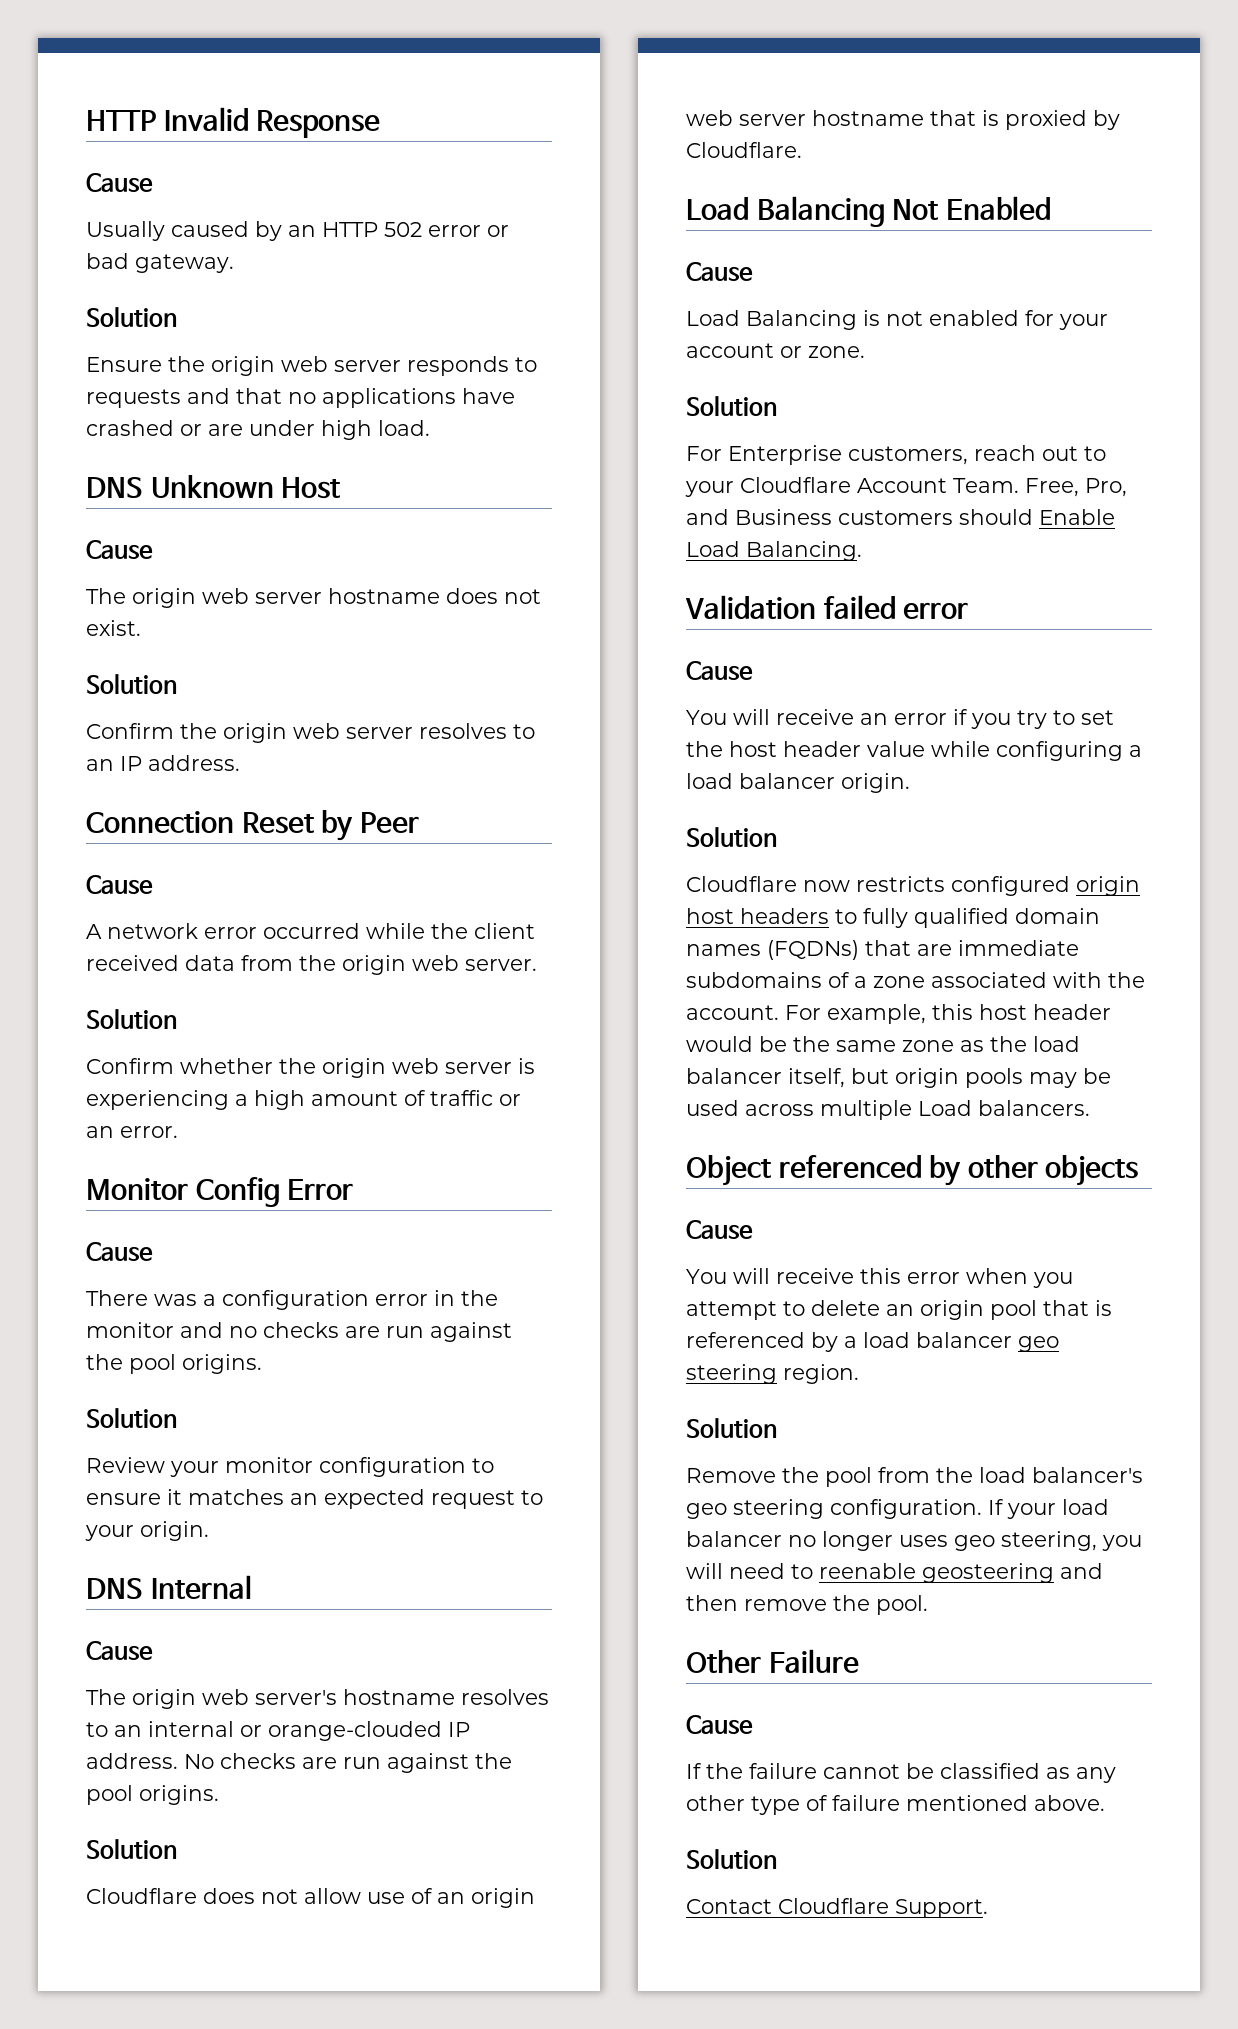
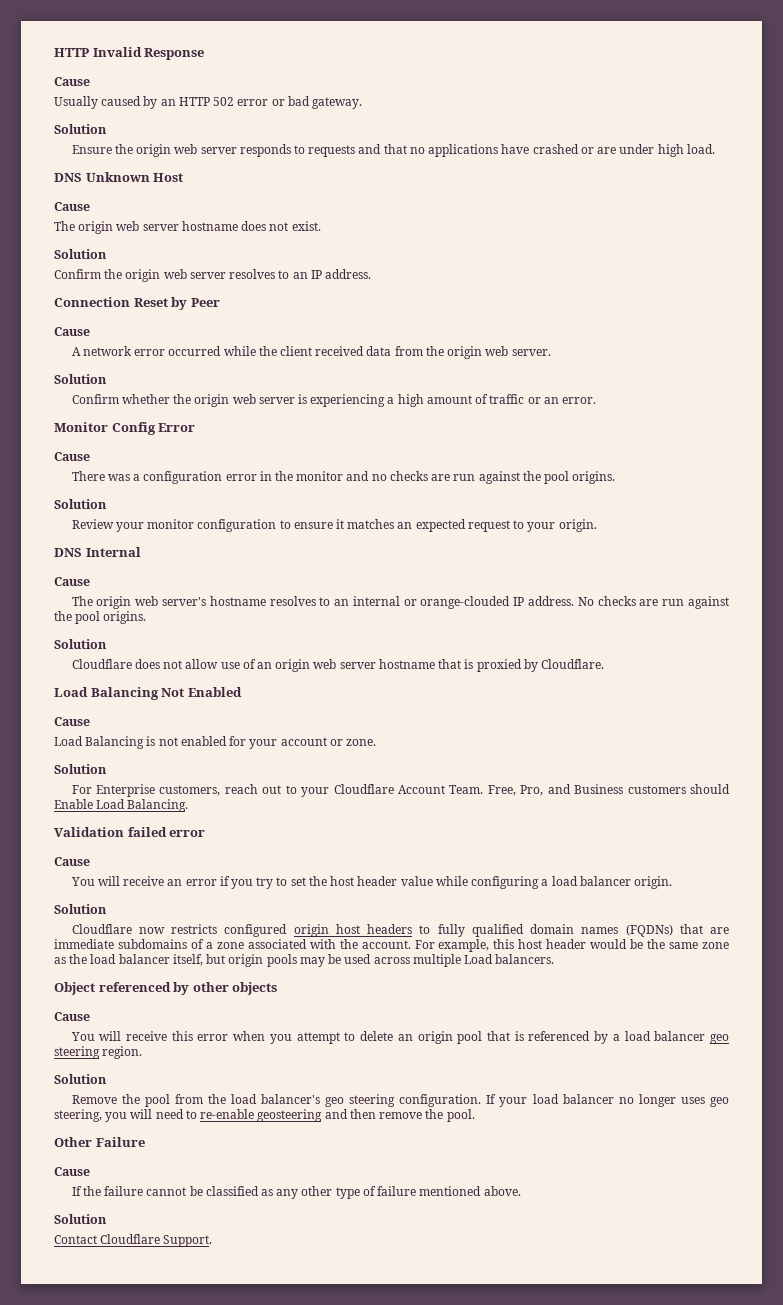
- If your load balancer no longer uses geo steering, you will need to reenable geosteering and then remove the pool.
+ If your load balancer no longer uses geo steering, you will need to re-enable geosteering and then remove the pool.

